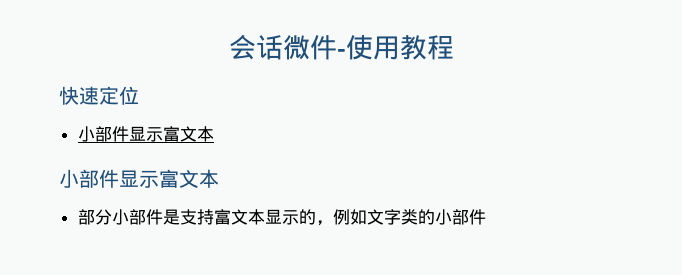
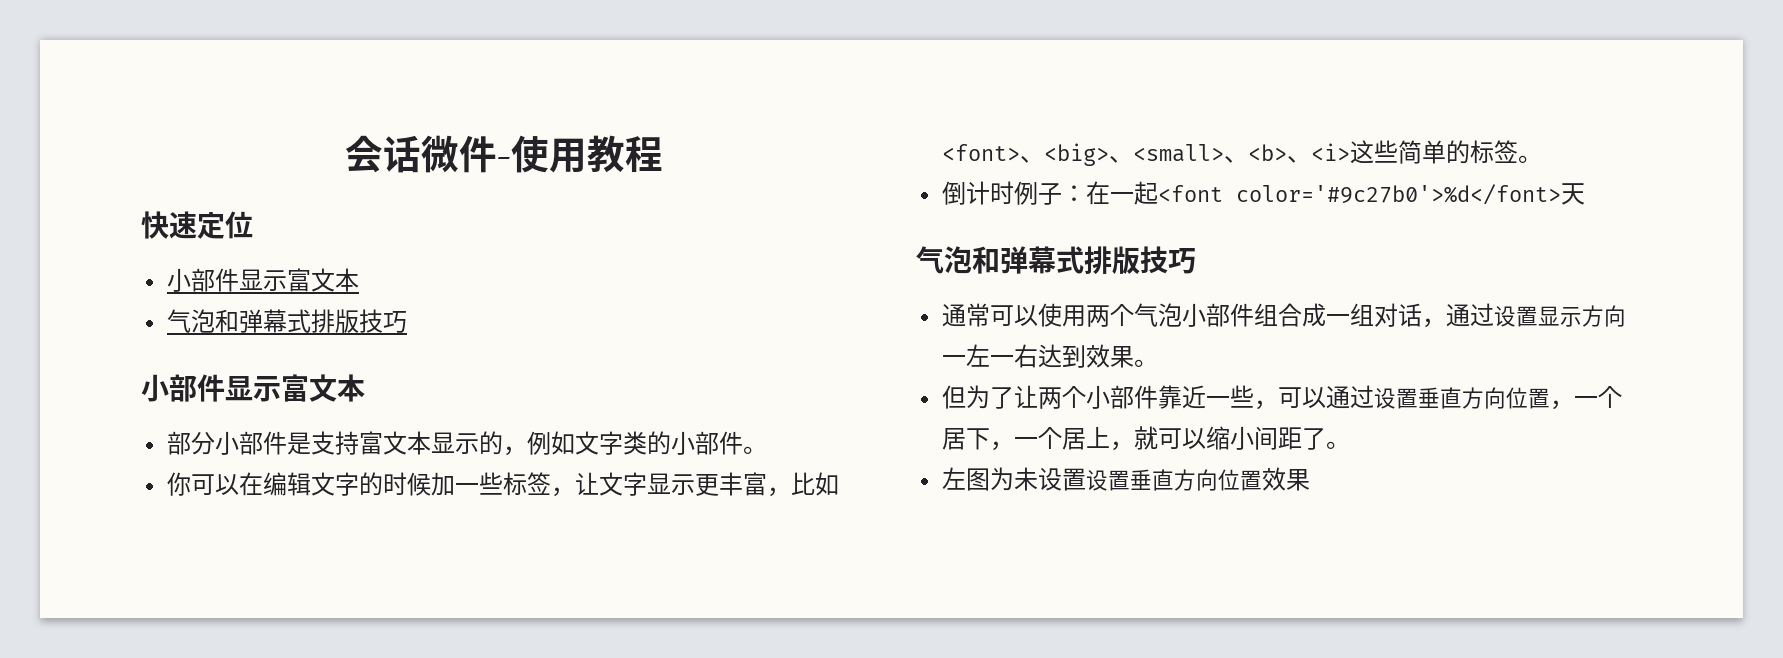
  快速定位
  小部件显示富文本
+ 气泡和弹幕式排版技巧
- 部分小部件是支持富文本显示的，例如文字类的小部件
+ 部分小部件是支持富文本显示的，例如文字类的小部件。
+ 你可以在编辑文字的时候加一些标签，让文字显示更丰富，比如<font>、<big>、<small>、<b>、<i>这些简单的标签。
+ 倒计时例子：在一起<font color='#9c27b0'>%d</font>天
+ 气泡和弹幕式排版技巧
+ 通常可以使用两个气泡小部件组合成一组对话，通过设置显示方向一左一右达到效果。
+ 但为了让两个小部件靠近一些，可以通过设置垂直方向位置，一个居下，一个居上，就可以缩小间距了。
+ 左图为未设置设置垂直方向位置效果

